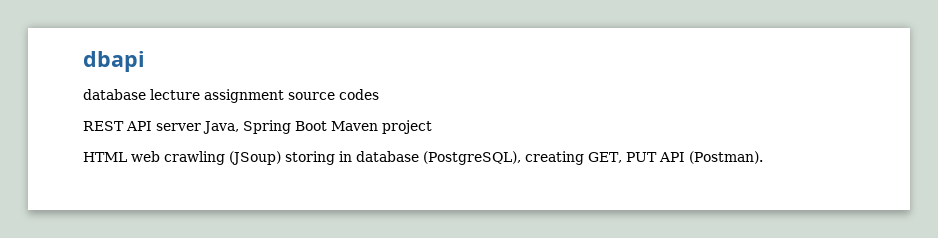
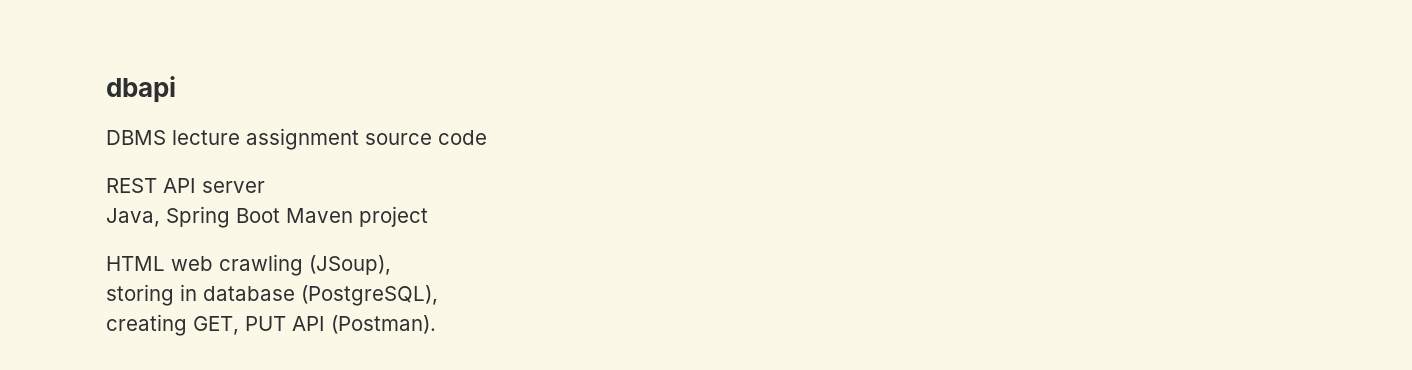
- database lecture assignment source codes
+ DBMS lecture assignment source code
- REST API server Java, Spring Boot Maven project
+ REST API server
+ Java, Spring Boot Maven project
- HTML web crawling (JSoup) storing in database (PostgreSQL), creating GET, PUT API (Postman).
+ HTML web crawling (JSoup),
+ storing in database (PostgreSQL),
+ creating GET, PUT API (Postman).

